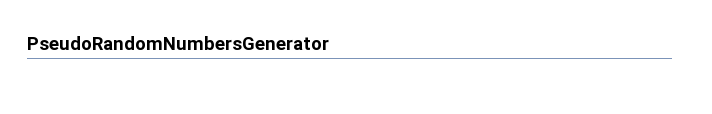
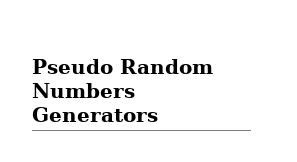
- PseudoRandomNumbersGenerator
+ Pseudo Random Numbers Generators

